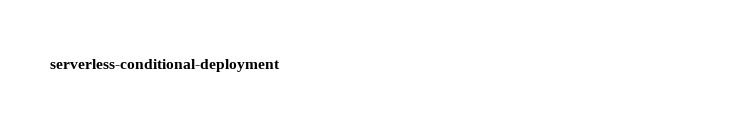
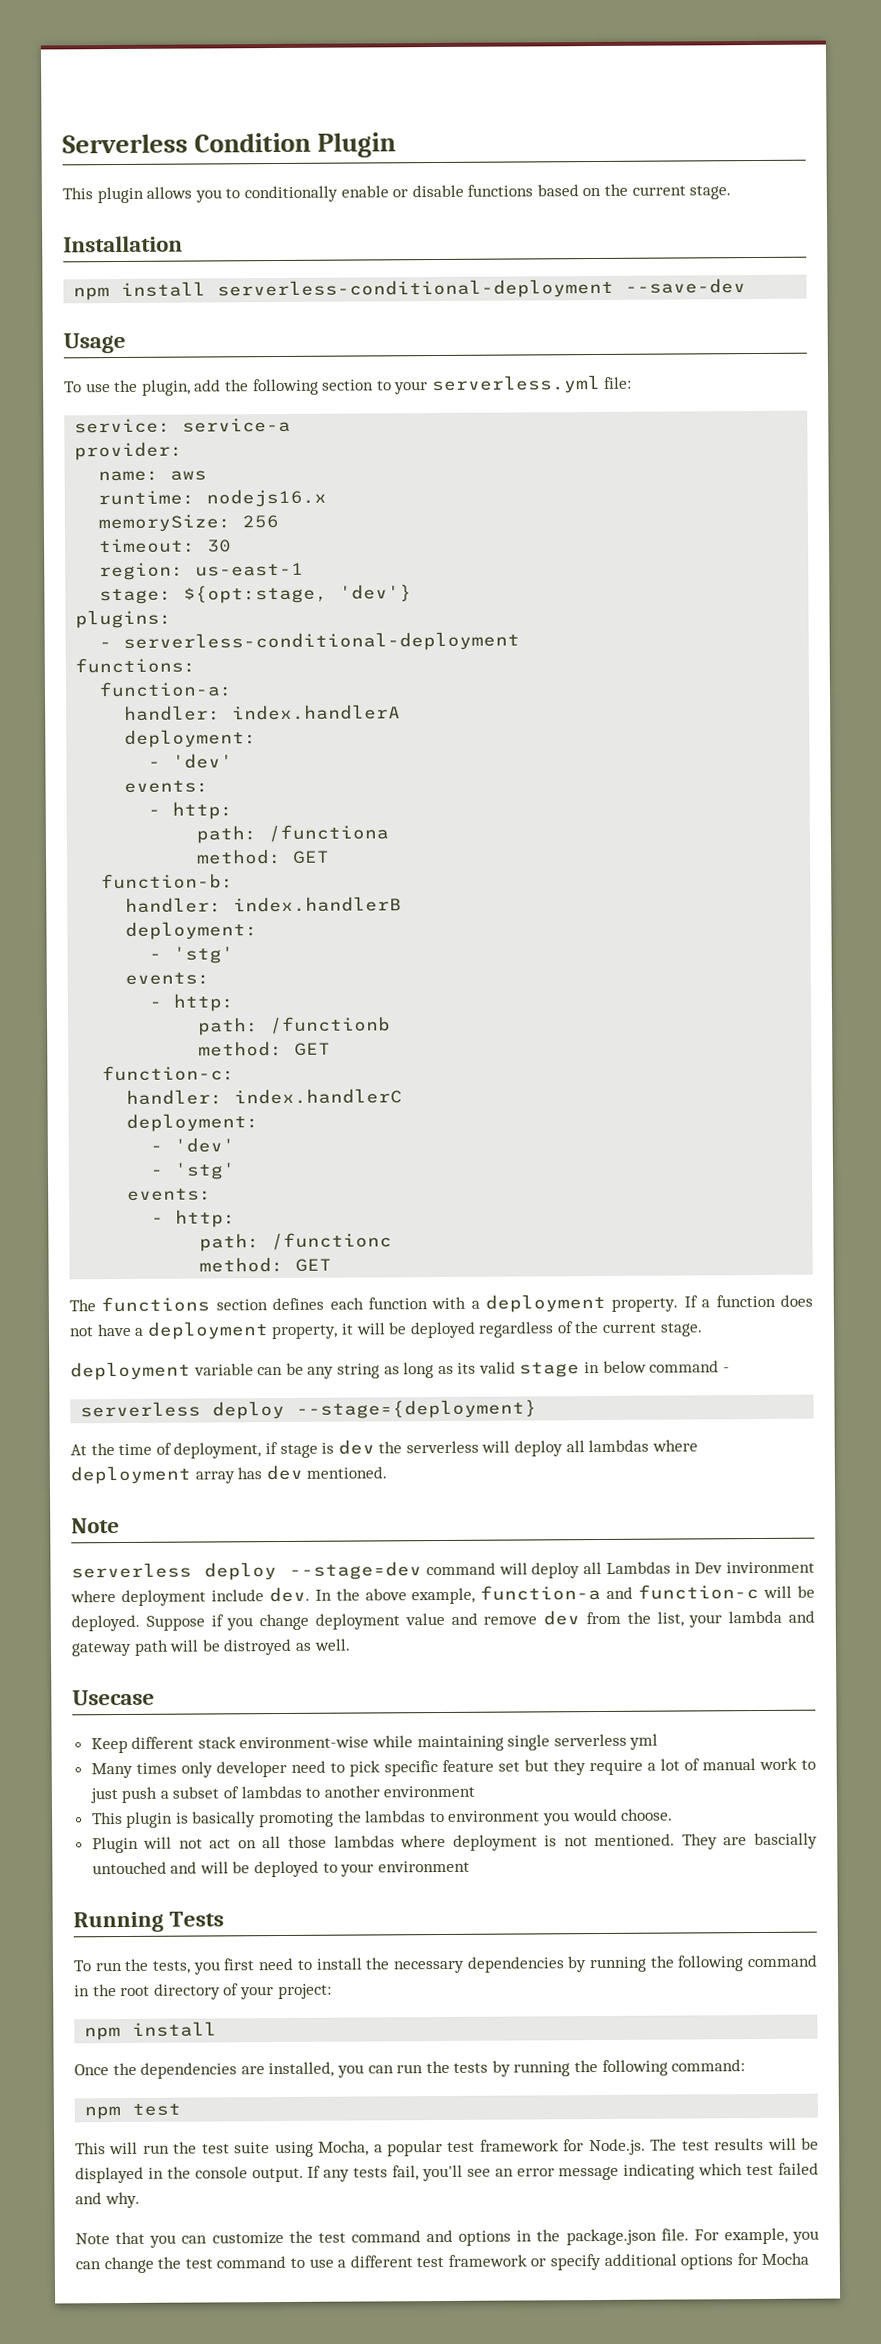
- serverless-conditional-deployment
+ Serverless Condition Plugin
+ This plugin allows you to conditionally enable or disable functions based on the current stage.
+ Installation
+ npm install serverless-conditional-deployment --save-dev
+ Usage
+ To use the plugin, add the following section to your serverless.yml file:
+ service: service-a
+ provider:
+ name: aws
+ runtime: nodejs16.x
+ memorySize: 256
+ timeout: 30
+ region: us-east-1
+ stage: ${opt:stage, 'dev'}
+ plugins:
+ - serverless-conditional-deployment
+ functions:
+ function-a:
+ handler: index.handlerA
+ deployment:
+ - 'dev'
+ events:
+ - http:
+ path: /functiona
+ method: GET
+ function-b:
+ handler: index.handlerB
+ deployment:
+ - 'stg'
+ events:
+ - http:
+ path: /functionb
+ method: GET
+ function-c:
+ handler: index.handlerC
+ deployment:
+ - 'dev'
+ - 'stg'
+ events:
+ - http:
+ path: /functionc
+ method: GET
+ The functions section defines each function with a deployment property. If a function does not have a deployment property, it will be deployed regardless of the current stage.
+ deployment variable can be any string as long as its valid stage in below command -
+ serverless deploy --stage={deployment}
+ At the time of deployment, if stage is dev the serverless will deploy all lambdas where deployment array has dev mentioned.
+ Note
+ serverless deploy --stage=dev command will deploy all Lambdas in Dev invironment where deployment include dev. In the above example, function-a and function-c will be deployed. Suppose if you change deployment value and remove dev from the list, your lambda and gateway path will be distroyed as well.
+ Usecase
+ Keep different stack environment-wise while maintaining single serverless yml
+ Many times only developer need to pick specific feature set but they require a lot of manual work to just push a subset of lambdas to another environment
+ This plugin is basically promoting the lambdas to environment you would choose.
+ Plugin will not act on all those lambdas where deployment is not mentioned. They are bascially untouched and will be deployed to your environment
+ Running Tests
+ To run the tests, you first need to install the necessary dependencies by running the following command in the root directory of your project:
+ npm install
+ Once the dependencies are installed, you can run the tests by running the following command:
+ npm test
+ This will run the test suite using Mocha, a popular test framework for Node.js. The test results will be displayed in the console output. If any tests fail, you'll see an error message indicating which test failed and why.
+ Note that you can customize the test command and options in the package.json file. For example, you can change the test command to use a different test framework or specify additional options for Mocha

